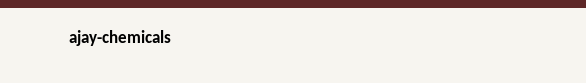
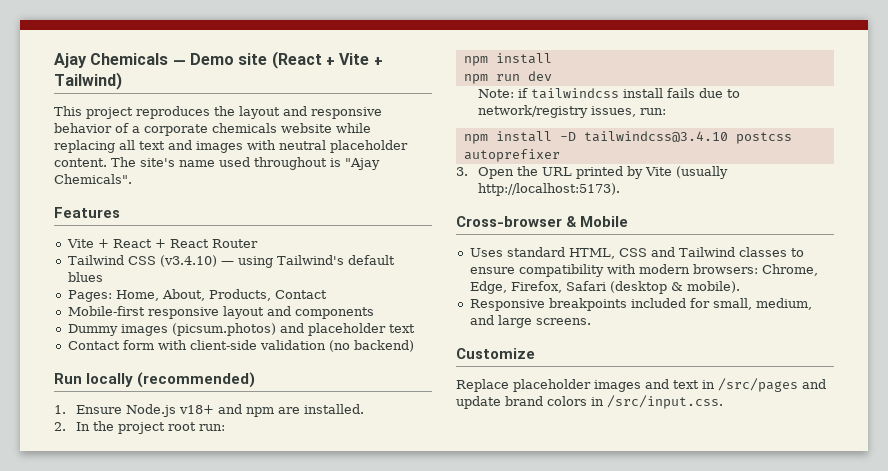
- ajay-chemicals
+ Ajay Chemicals — Demo site (React + Vite + Tailwind)
+ This project reproduces the layout and responsive behavior of a corporate chemicals website while replacing all text and images with neutral placeholder content. The site's name used throughout is "Ajay Chemicals".
+ Features
+ Vite + React + React Router
+ Tailwind CSS (v3.4.10) — using Tailwind's default blues
+ Pages: Home, About, Products, Contact
+ Mobile-first responsive layout and components
+ Dummy images (picsum.photos) and placeholder text
+ Contact form with client-side validation (no backend)
+ Run locally (recommended)
+ 1. Ensure Node.js v18+ and npm are installed.
+ 2. In the project root run:
+ npm install
+ npm run dev
+ Note: if tailwindcss install fails due to network/registry issues, run:
+ npm install -D tailwindcss@3.4.10 postcss autoprefixer
+ 3. Open the URL printed by Vite (usually http://localhost:5173).
+ Cross-browser & Mobile
+ Uses standard HTML, CSS and Tailwind classes to ensure compatibility with modern browsers: Chrome, Edge, Firefox, Safari (desktop & mobile).
+ Responsive breakpoints included for small, medium, and large screens.
+ Customize
+ Replace placeholder images and text in /src/pages and update brand colors in /src/input.css.

